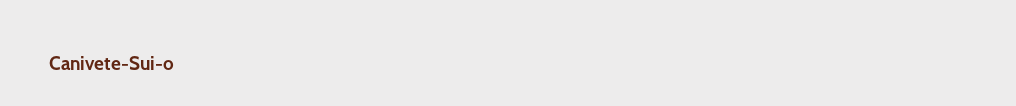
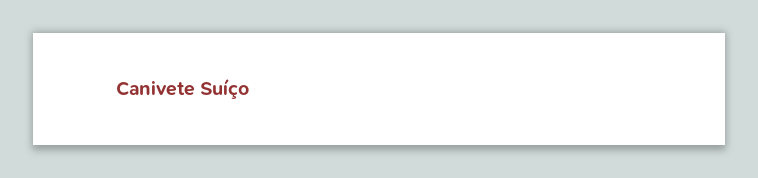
- Canivete-Sui-o
+ Canivete Suíço

